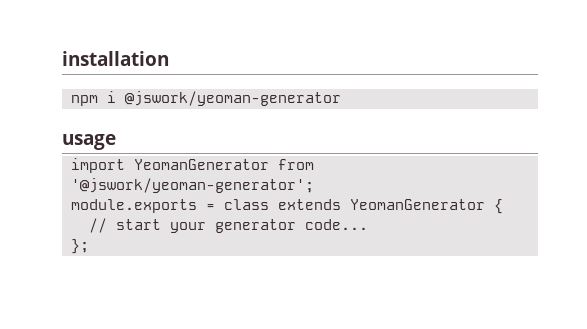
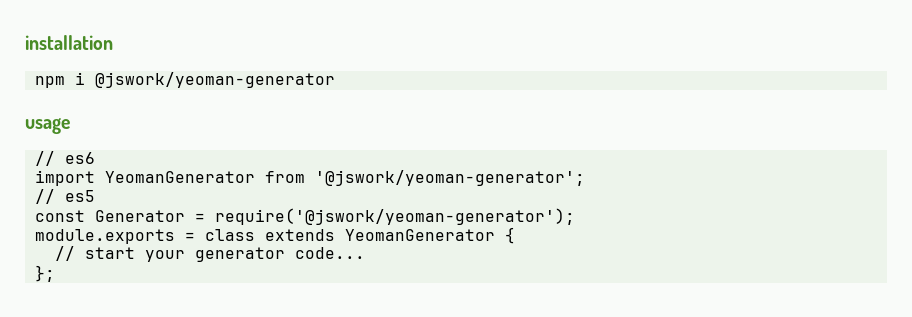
+ // es6
+ // es5
+ const Generator = require('@jswork/yeoman-generator');

